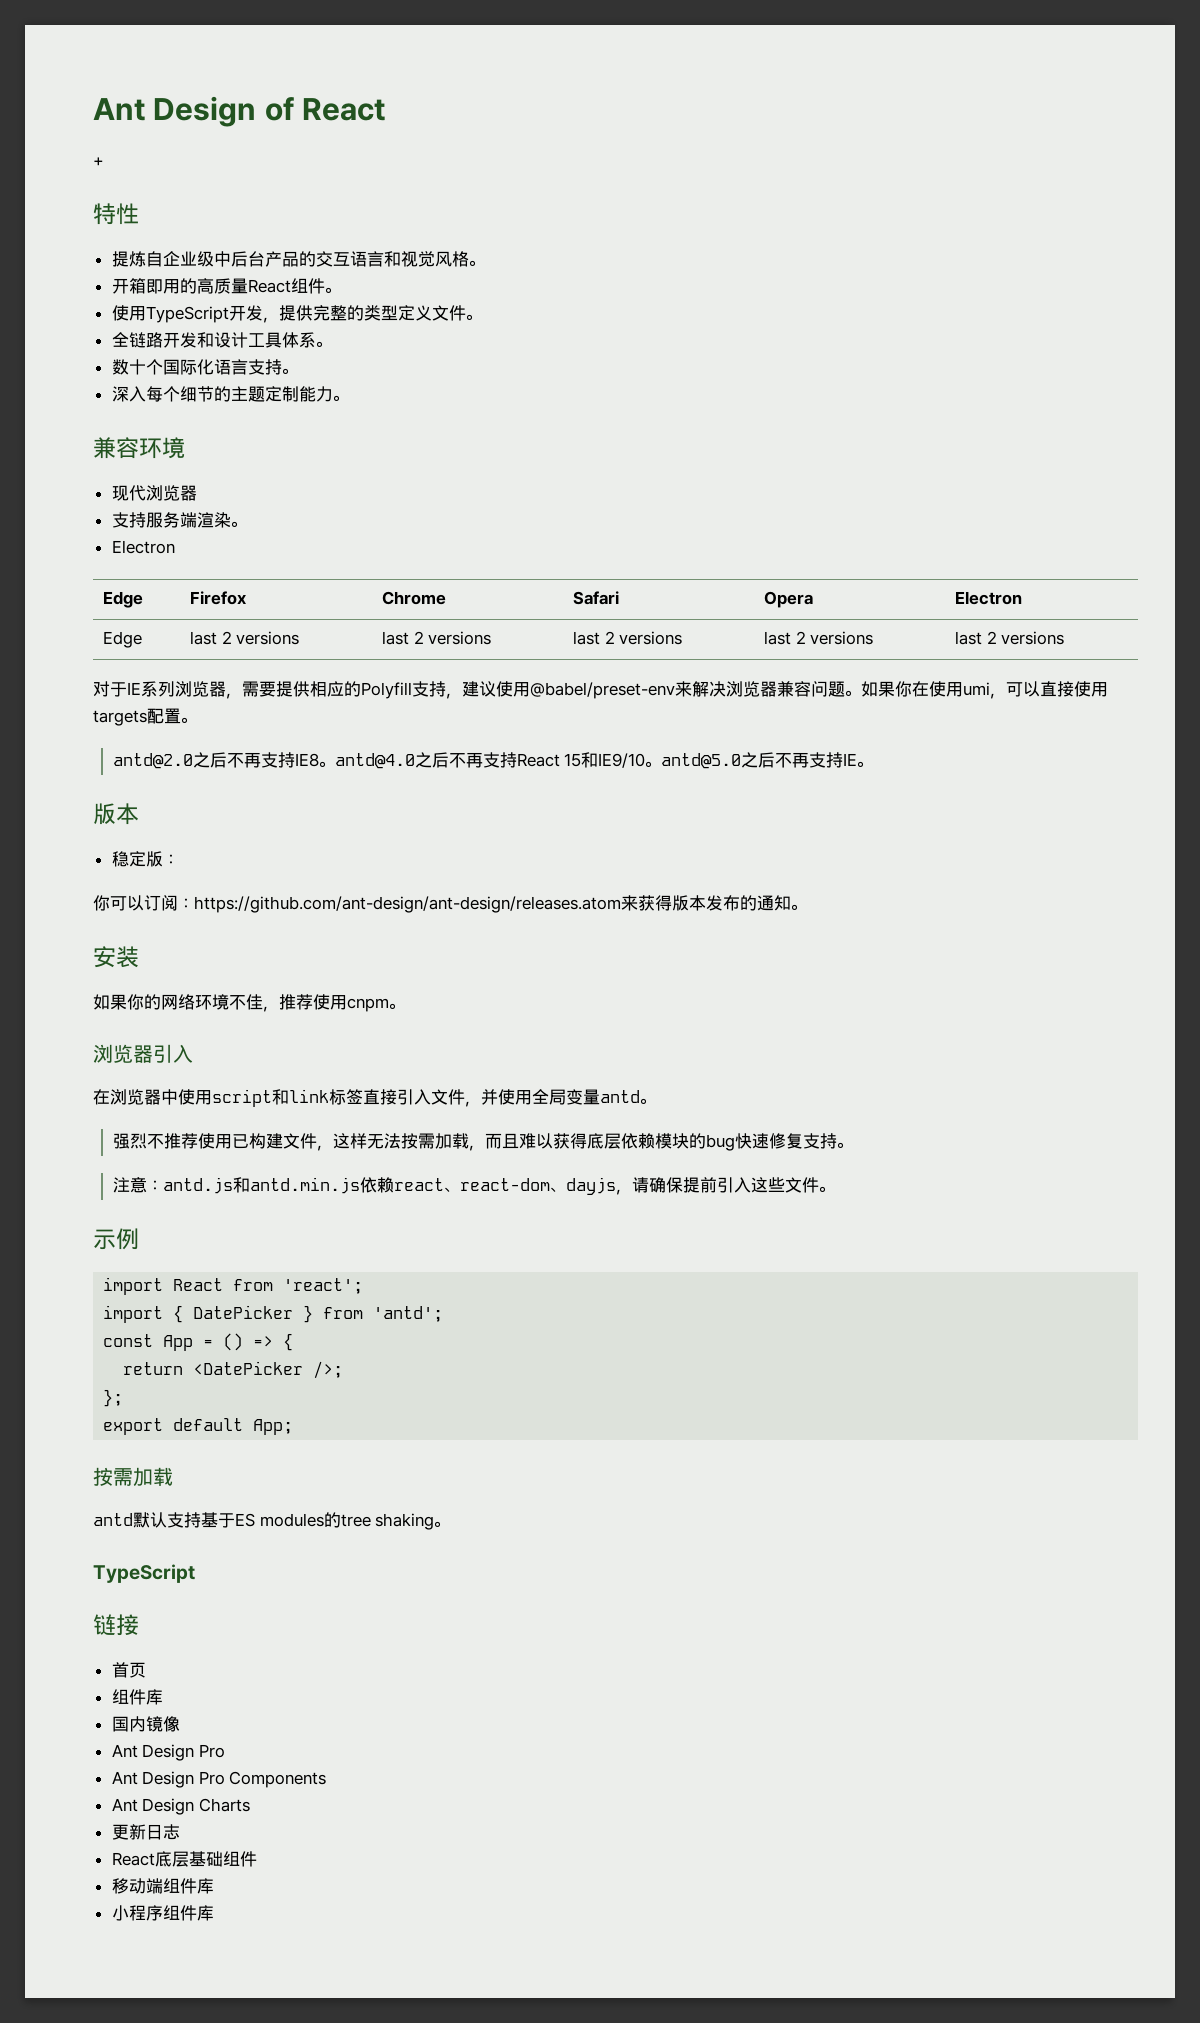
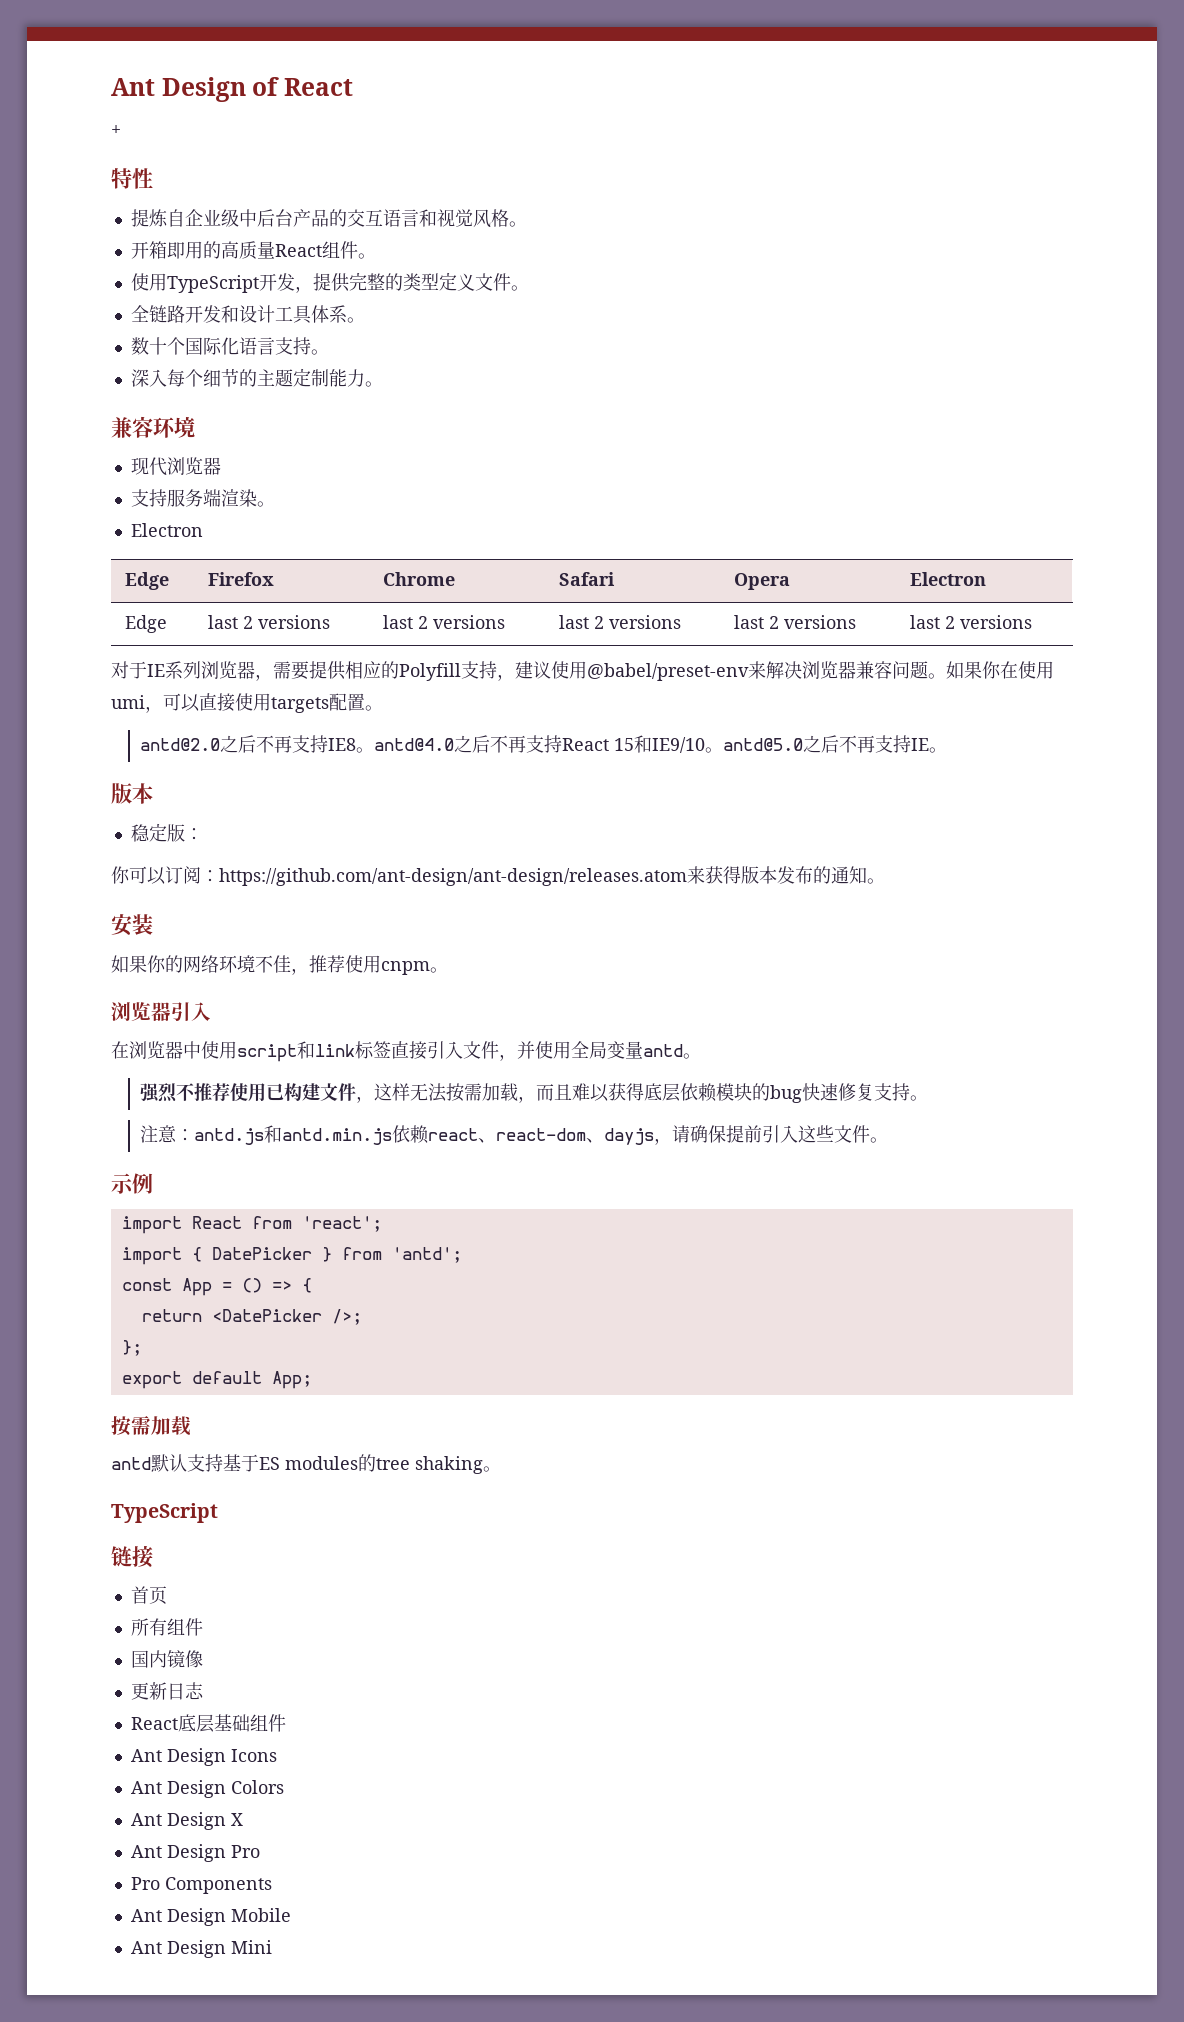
  首页
- 组件库
+ 所有组件
  国内镜像
- Ant Design Pro
- Ant Design Pro Components
- Ant Design Charts
- 移动端组件库
- 小程序组件库
+ Ant Design Icons
+ Ant Design Colors
+ Ant Design X
+ Ant Design Pro
+ Pro Components
+ Ant Design Mobile
+ Ant Design Mini

